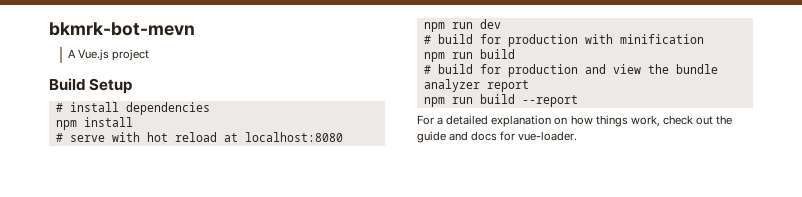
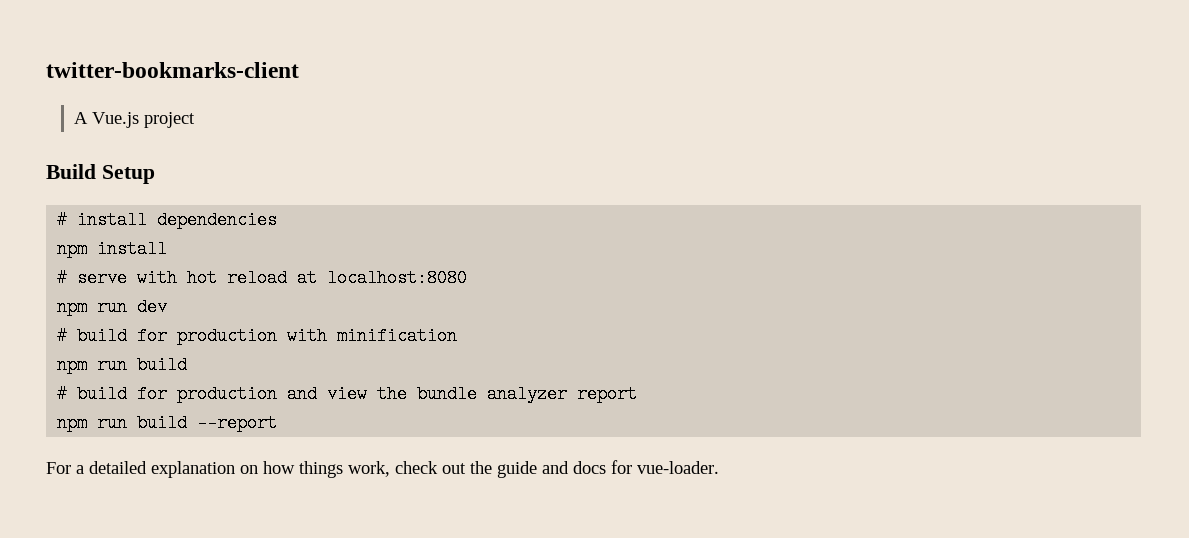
- bkmrk-bot-mevn
+ twitter-bookmarks-client

